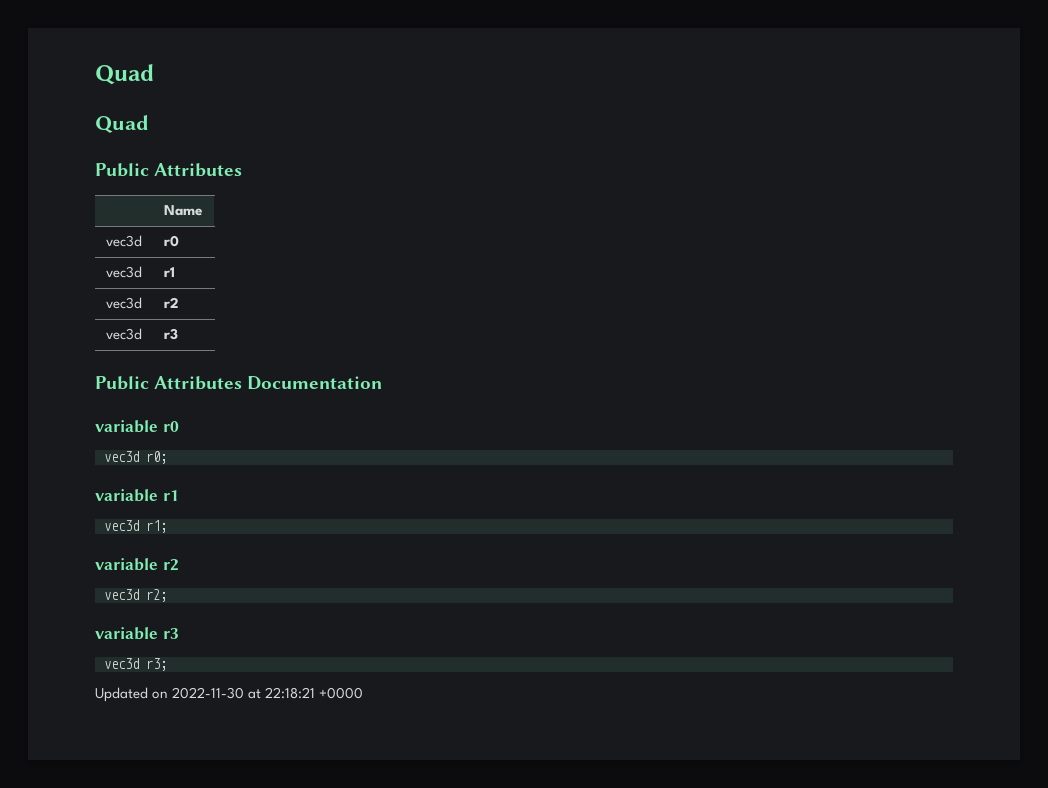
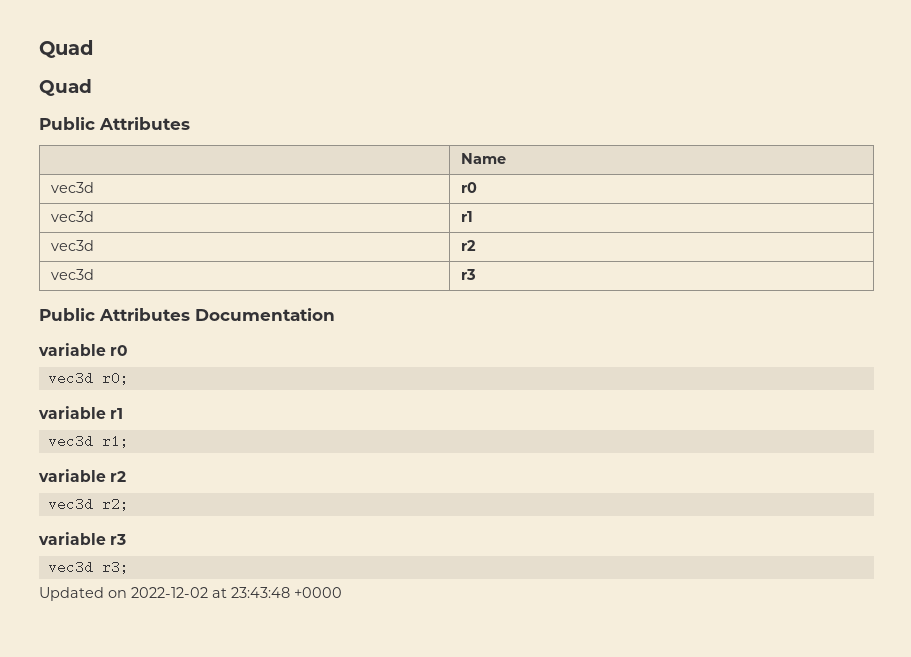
- Updated on 2022-11-30 at 22:18:21 +0000
+ Updated on 2022-12-02 at 23:43:48 +0000

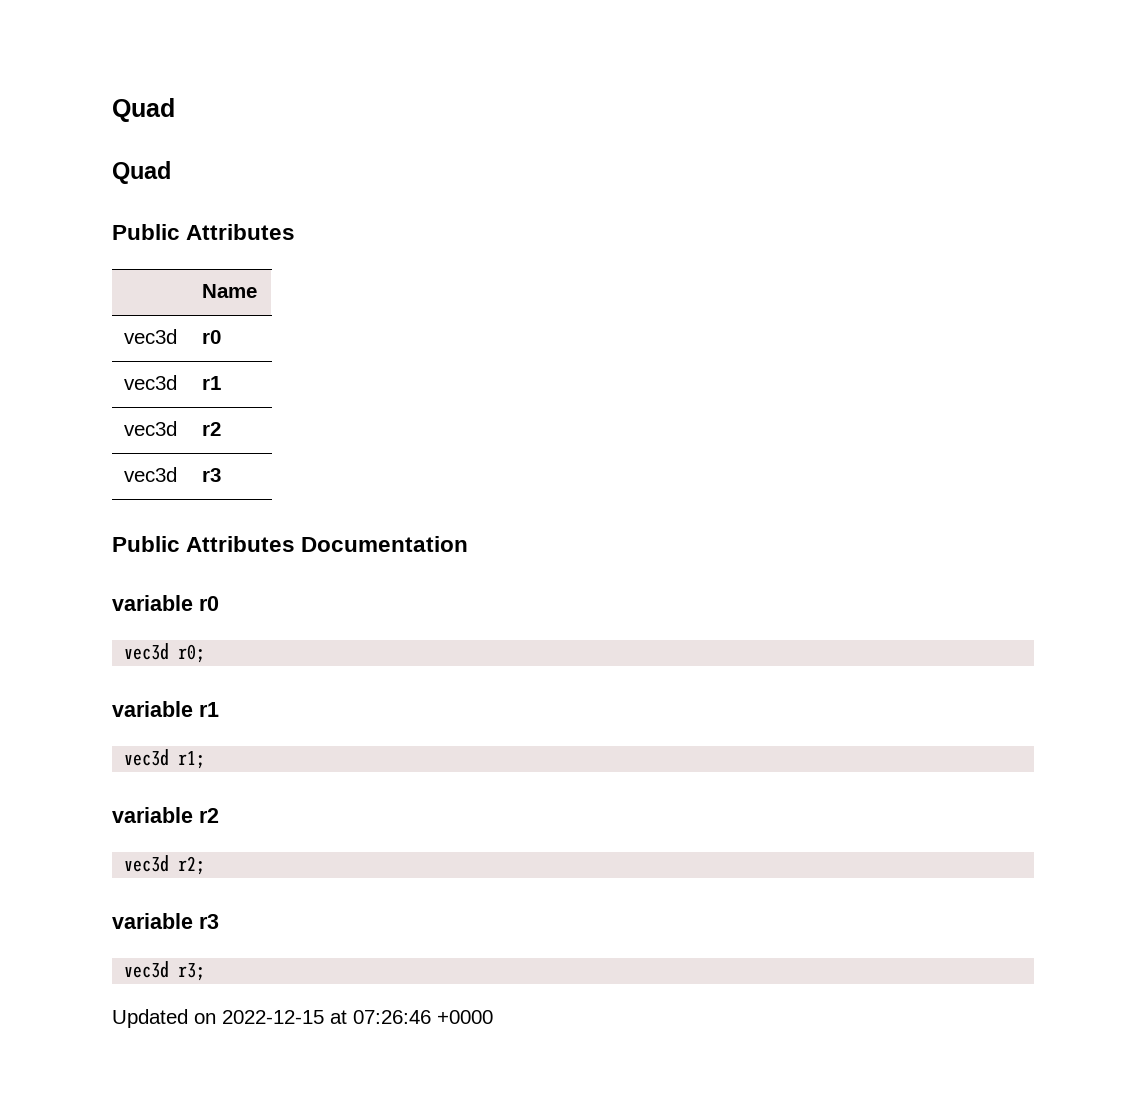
- Updated on 2022-12-02 at 23:43:48 +0000
+ Updated on 2022-12-15 at 07:26:46 +0000

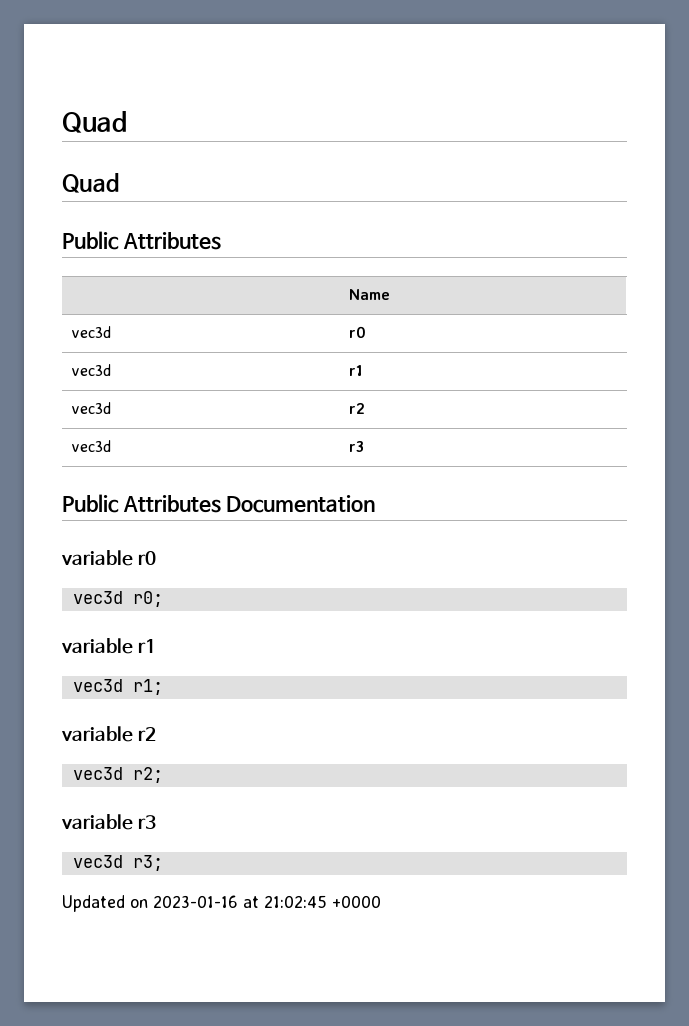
- Updated on 2022-12-15 at 07:26:46 +0000
+ Updated on 2023-01-16 at 21:02:45 +0000

